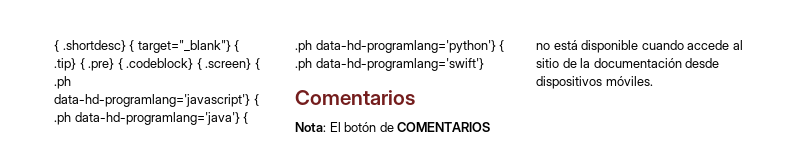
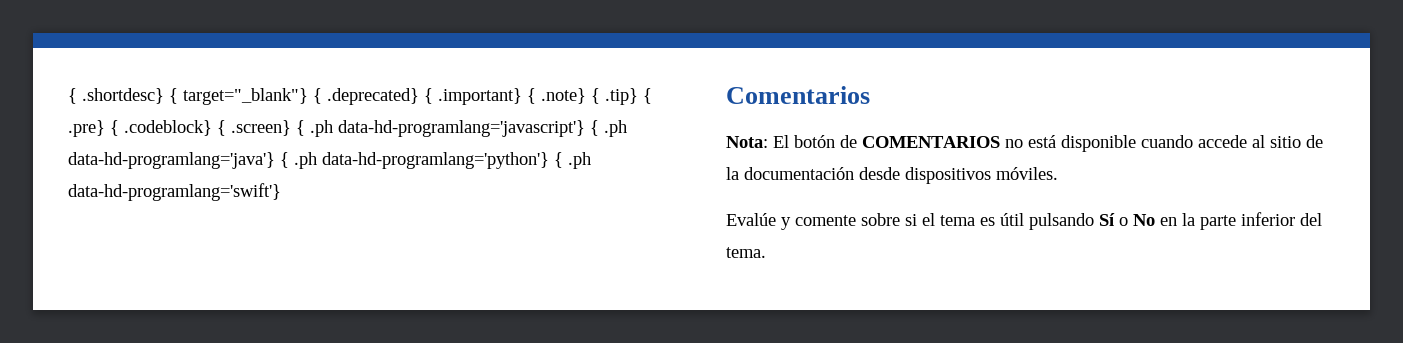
- { .shortdesc} { target="_blank"} { .tip} { .pre} { .codeblock} { .screen} { .ph data-hd-programlang='javascript'} { .ph data-hd-programlang='java'} { .ph data-hd-programlang='python'} { .ph data-hd-programlang='swift'}
+ { .shortdesc} { target="_blank"} { .deprecated} { .important} { .note} { .tip} { .pre} { .codeblock} { .screen} { .ph data-hd-programlang='javascript'} { .ph data-hd-programlang='java'} { .ph data-hd-programlang='python'} { .ph data-hd-programlang='swift'}
+ Evalúe y comente sobre si el tema es útil pulsando Sí o No en la parte inferior del tema.

